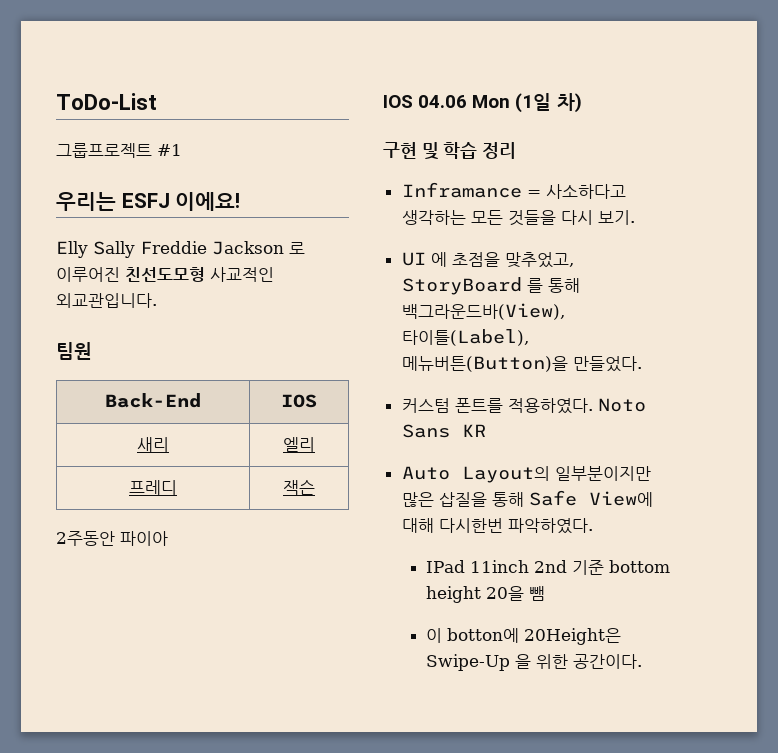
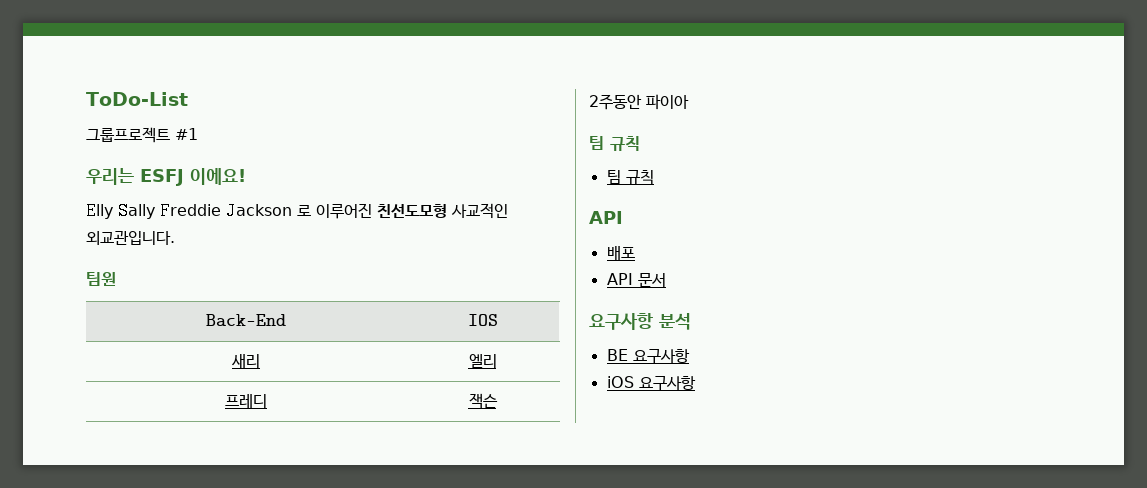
  2주동안 파이아
- IOS 04.06 Mon (1일 차)
- 구현 및 학습 정리
- Inframance = 사소하다고 생각하는 모든 것들을 다시 보기.
- UI 에 초점을 맞추었고, StoryBoard 를 통해 백그라운드바(View), 타이틀(Label), 메뉴버튼(Button)을 만들었다.
- 커스텀 폰트를 적용하였다. Noto Sans KR
- Auto Layout의 일부분이지만 많은 삽질을 통해 Safe View에 대해 다시한번 파악하였다.
- IPad 11inch 2nd 기준 bottom height 20을 뺌
- 이 botton에 20Height은 Swipe-Up 을 위한 공간이다.
+ 팀 규칙
+ 팀 규칙
+ API
+ 배포
+ API 문서
+ 요구사항 분석
+ BE 요구사항
+ iOS 요구사항

